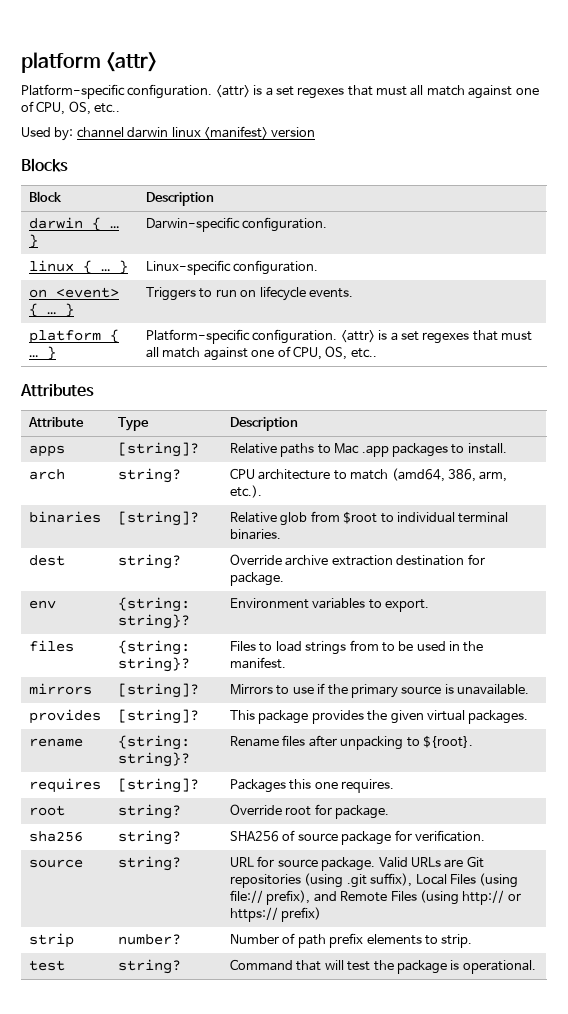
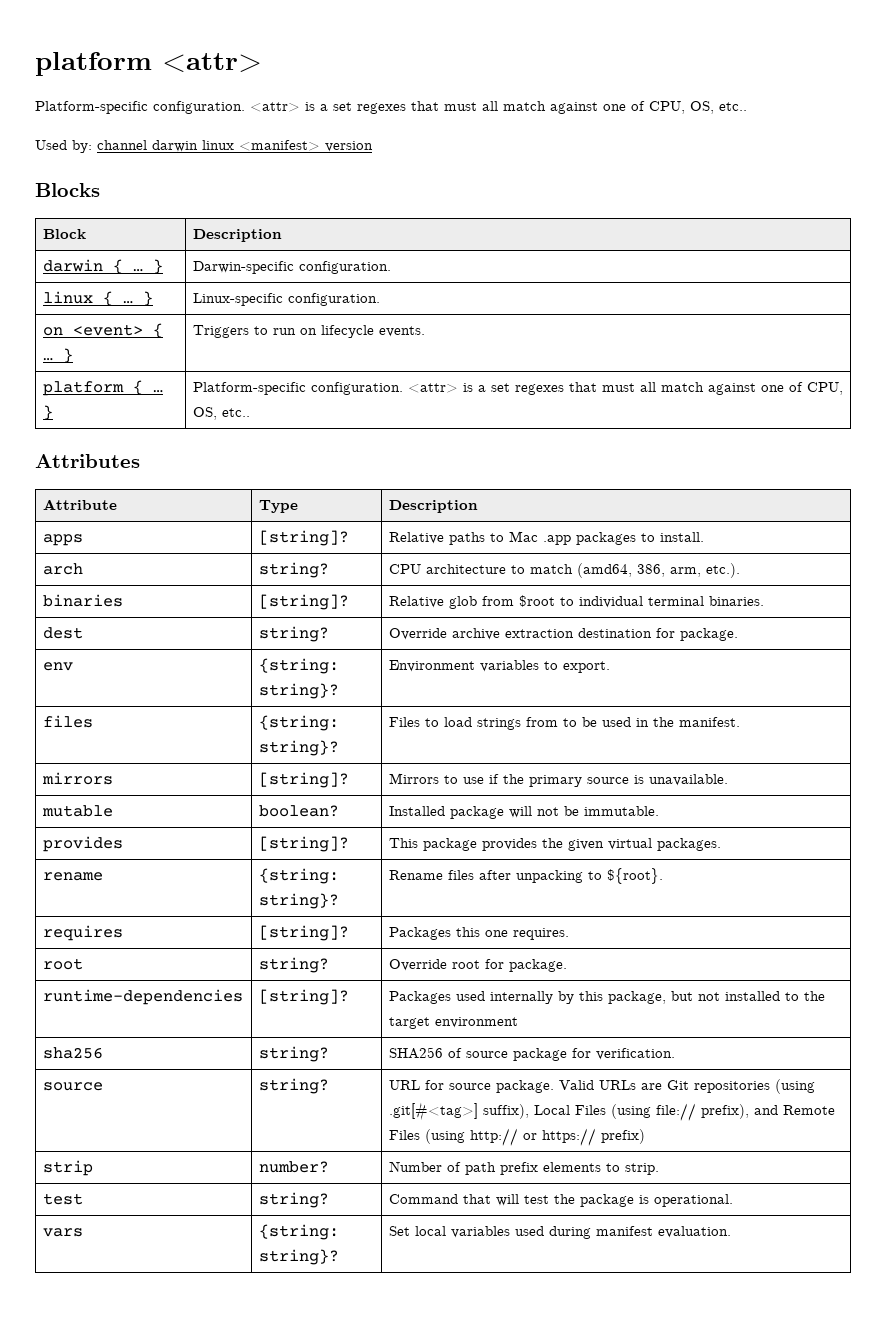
+ mutable | boolean? | Installed package will not be immutable.
+ runtime-dependencies | [string]? | Packages used internally by this package, but not installed to the target environment
- source | string? | URL for source package. Valid URLs are Git repositories (using .git suffix), Local Files (using file:// prefix), and Remote Files (using http:// or https:// prefix)
+ source | string? | URL for source package. Valid URLs are Git repositories (using .git[#<tag>] suffix), Local Files (using file:// prefix), and Remote Files (using http:// or https:// prefix)
+ vars | {string: string}? | Set local variables used during manifest evaluation.

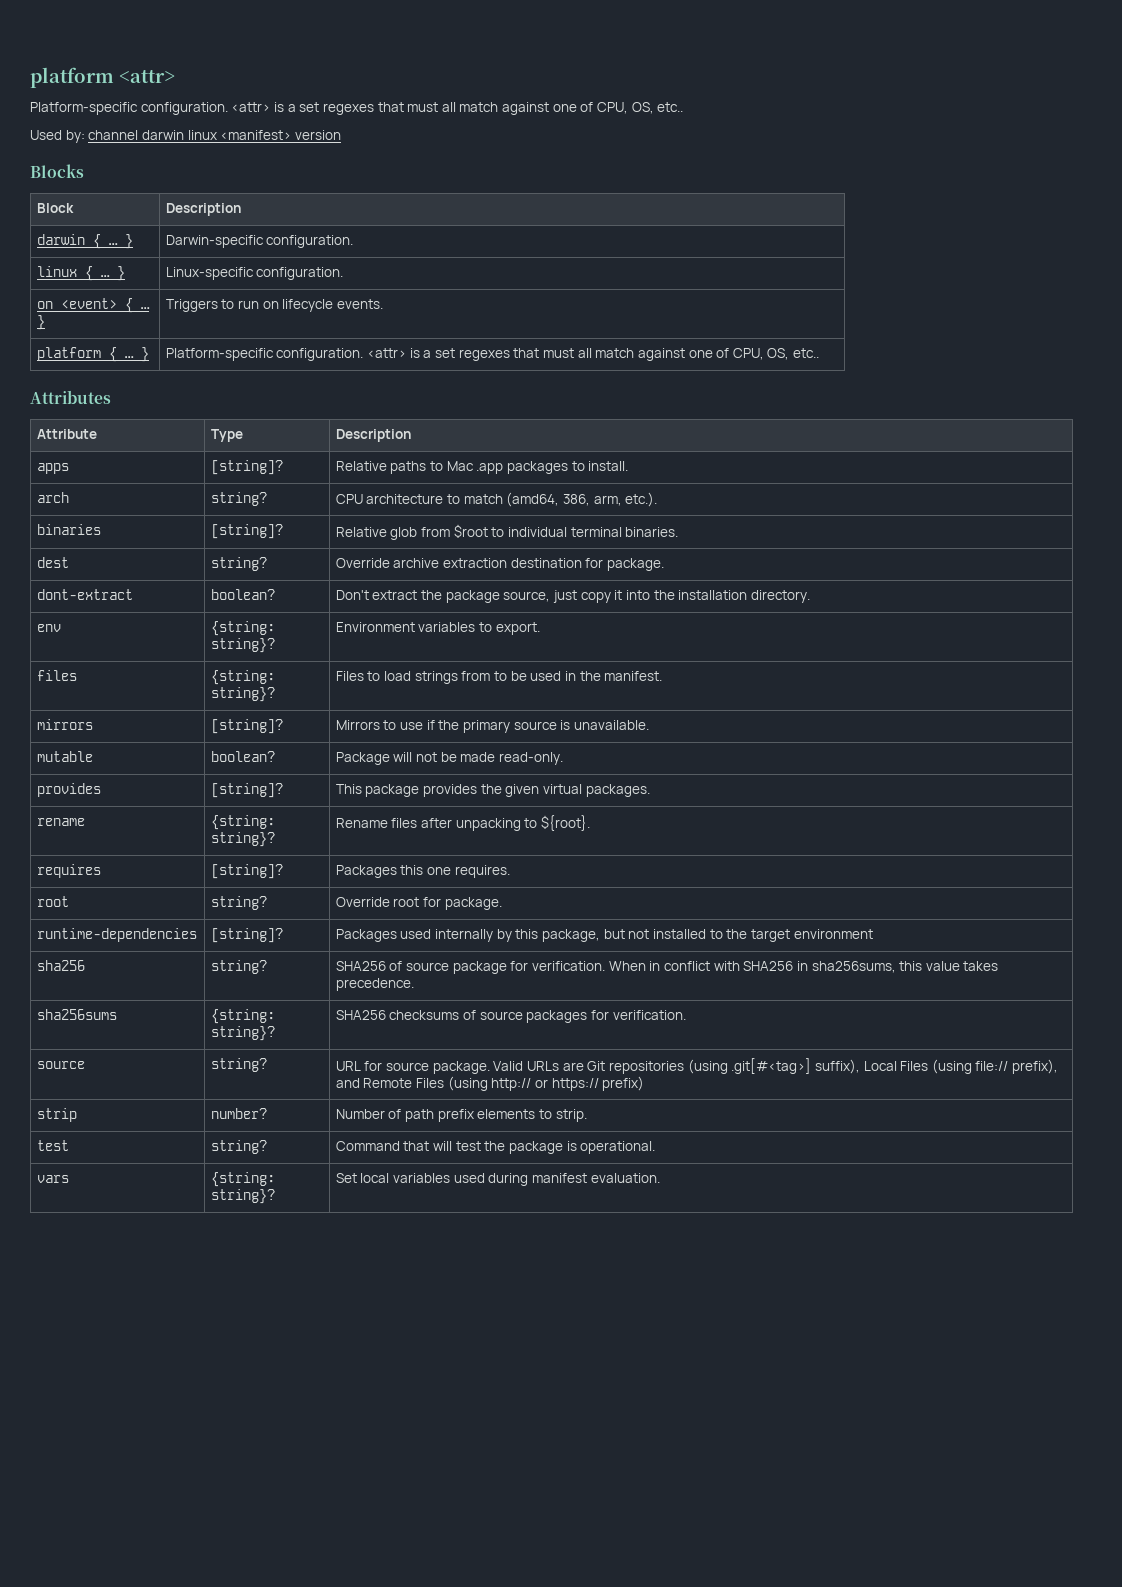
+ dont-extract | boolean? | Don't extract the package source, just copy it into the installation directory.
- mutable | boolean? | Installed package will not be immutable.
+ mutable | boolean? | Package will not be made read-only.
- sha256 | string? | SHA256 of source package for verification.
+ sha256 | string? | SHA256 of source package for verification. When in conflict with SHA256 in sha256sums, this value takes precedence.
+ sha256sums | {string: string}? | SHA256 checksums of source packages for verification.

